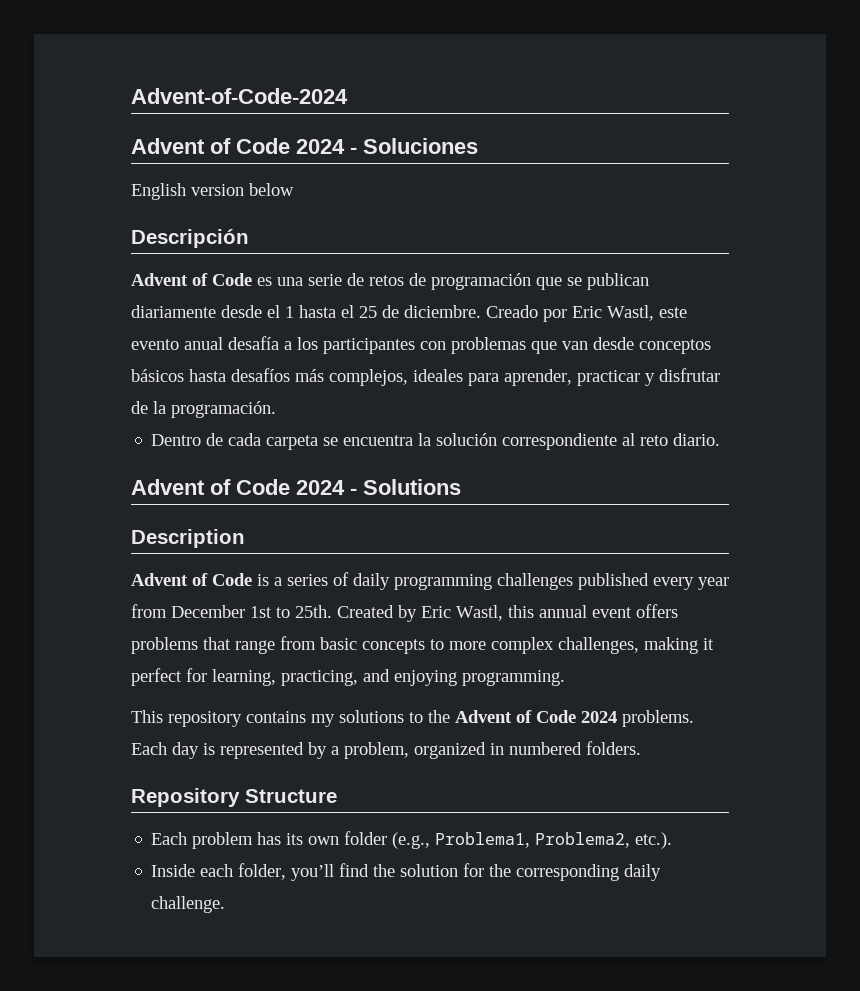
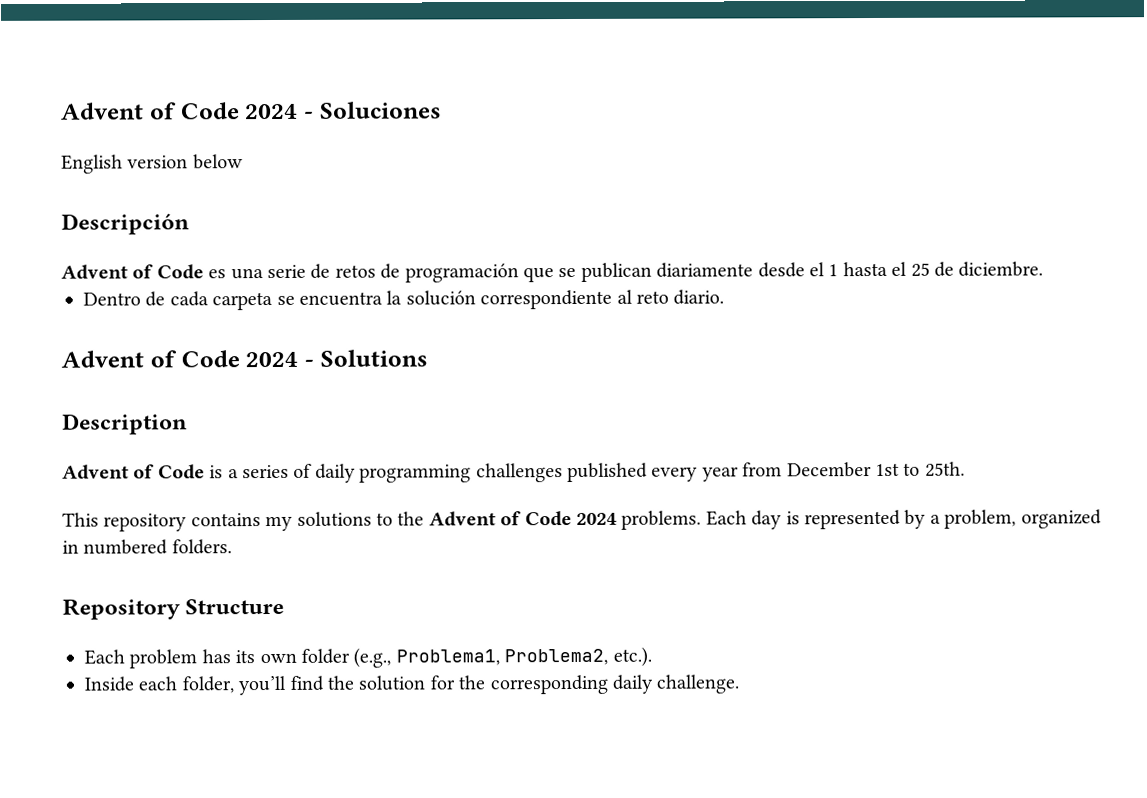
- Advent-of-Code-2024
- Creado por Eric Wastl, este evento anual desafía a los participantes con problemas que van desde conceptos básicos hasta desafíos más complejos, ideales para aprender, practicar y disfrutar de la programación.
- Created by Eric Wastl, this annual event offers problems that range from basic concepts to more complex challenges, making it perfect for learning, practicing, and enjoying programming.

